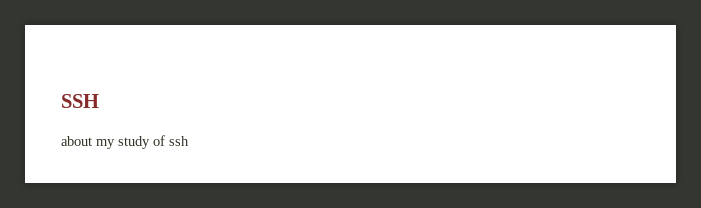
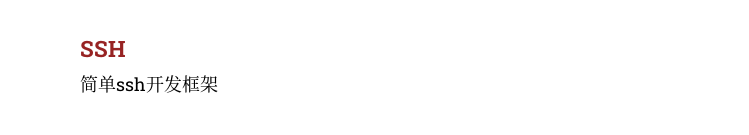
- about my study of ssh
+ 简单ssh开发框架

